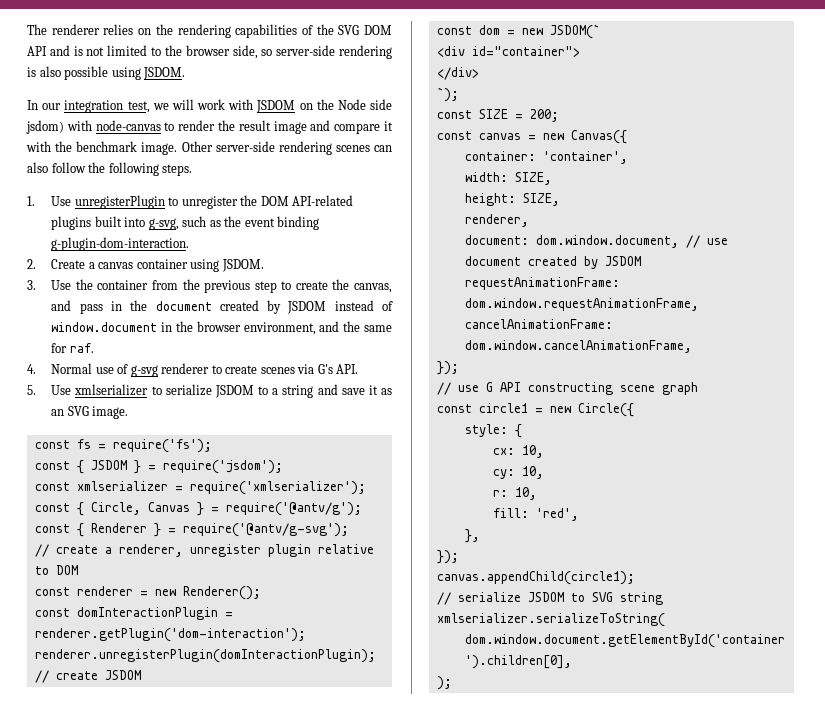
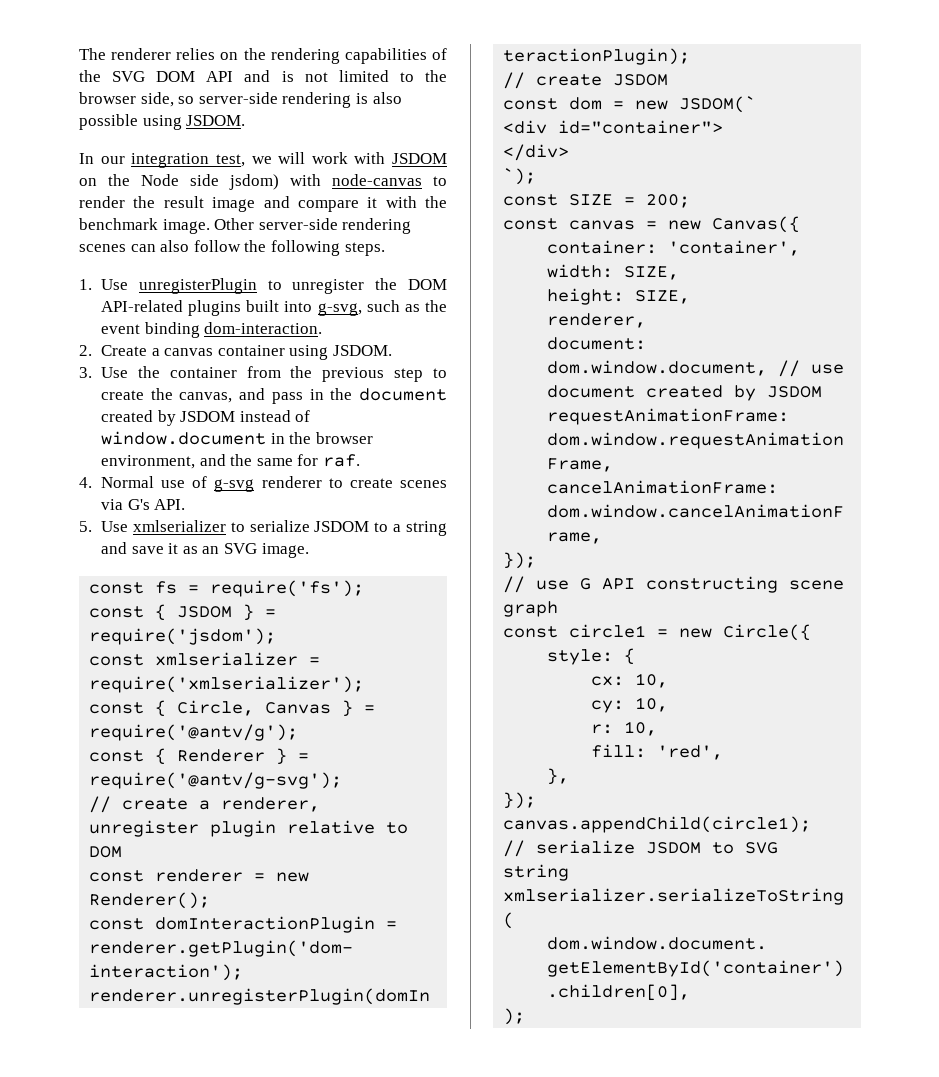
- 1. Use unregisterPlugin to unregister the DOM API-related plugins built into g-svg, such as the event binding g-plugin-dom-interaction.
+ 1. Use unregisterPlugin to unregister the DOM API-related plugins built into g-svg, such as the event binding dom-interaction.

